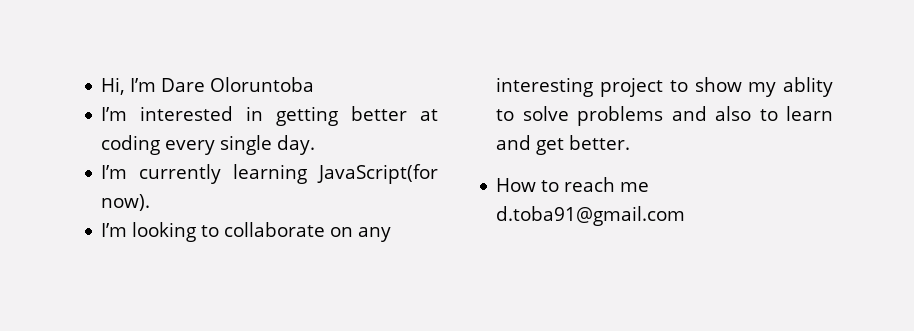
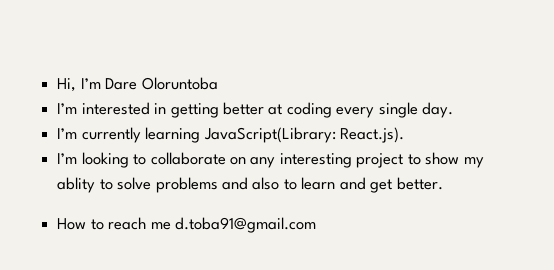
- I’m currently learning JavaScript(for now).
+ I’m currently learning JavaScript(Library: React.js).

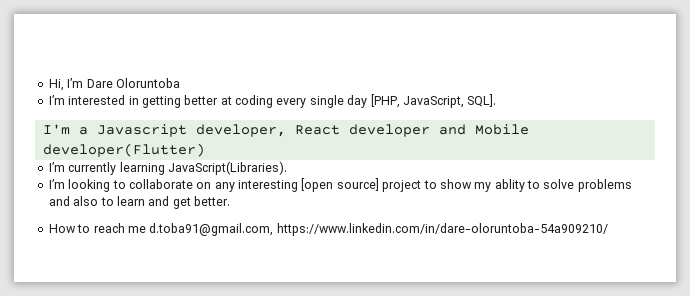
- I’m interested in getting better at coding every single day.
+ I’m interested in getting better at coding every single day [PHP, JavaScript, SQL].
+ I'm a Javascript developer, React developer and Mobile developer(Flutter)
- I’m currently learning JavaScript(Library: React.js).
+ I’m currently learning JavaScript(Libraries).
- I’m looking to collaborate on any interesting project to show my ablity to solve problems and also to learn and get better.
+ I’m looking to collaborate on any interesting [open source] project to show my ablity to solve problems and also to learn and get better.
- How to reach me d.toba91@gmail.com
+ How to reach me d.toba91@gmail.com, https://www.linkedin.com/in/dare-oloruntoba-54a909210/

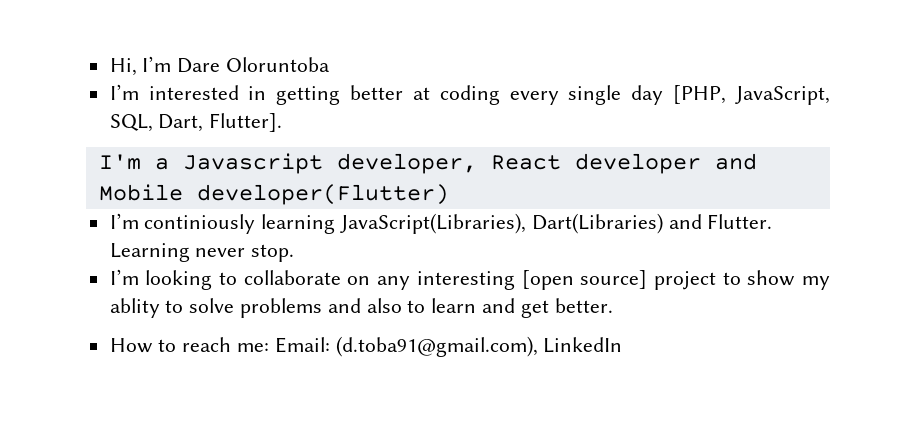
- I’m interested in getting better at coding every single day [PHP, JavaScript, SQL].
+ I’m interested in getting better at coding every single day [PHP, JavaScript, SQL, Dart, Flutter].
- I’m currently learning JavaScript(Libraries).
+ I’m continiously learning JavaScript(Libraries), Dart(Libraries) and Flutter. Learning never stop.
- How to reach me d.toba91@gmail.com, https://www.linkedin.com/in/dare-oloruntoba-54a909210/
+ How to reach me: Email: (d.toba91@gmail.com), LinkedIn

